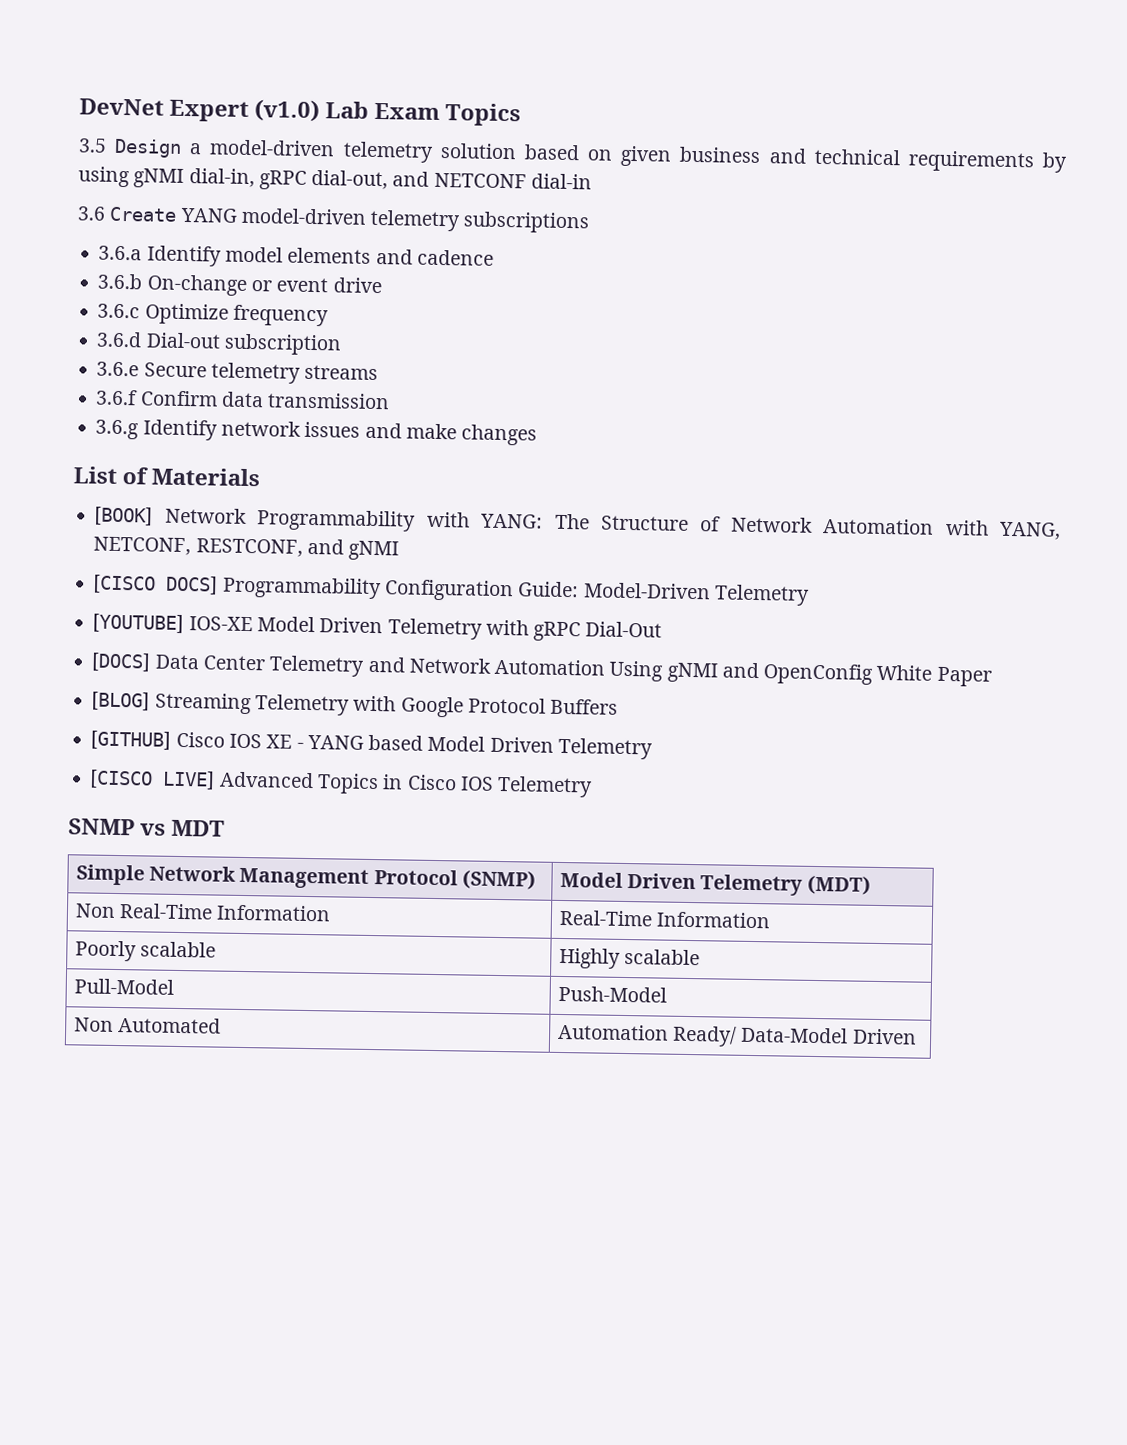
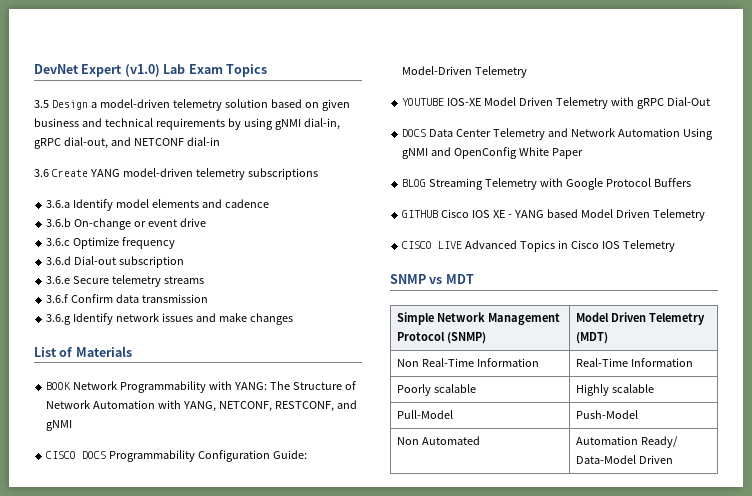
- [BOOK] Network Programmability with YANG: The Structure of Network Automation with YANG, NETCONF, RESTCONF, and gNMI
+ BOOK Network Programmability with YANG: The Structure of Network Automation with YANG, NETCONF, RESTCONF, and gNMI
- [CISCO DOCS] Programmability Configuration Guide: Model-Driven Telemetry
+ CISCO DOCS Programmability Configuration Guide: Model-Driven Telemetry
- [YOUTUBE] IOS-XE Model Driven Telemetry with gRPC Dial-Out
+ YOUTUBE IOS-XE Model Driven Telemetry with gRPC Dial-Out
- [DOCS] Data Center Telemetry and Network Automation Using gNMI and OpenConfig White Paper
+ DOCS Data Center Telemetry and Network Automation Using gNMI and OpenConfig White Paper
- [BLOG] Streaming Telemetry with Google Protocol Buffers
+ BLOG Streaming Telemetry with Google Protocol Buffers
- [GITHUB] Cisco IOS XE - YANG based Model Driven Telemetry
+ GITHUB Cisco IOS XE - YANG based Model Driven Telemetry
- [CISCO LIVE] Advanced Topics in Cisco IOS Telemetry
+ CISCO LIVE Advanced Topics in Cisco IOS Telemetry

